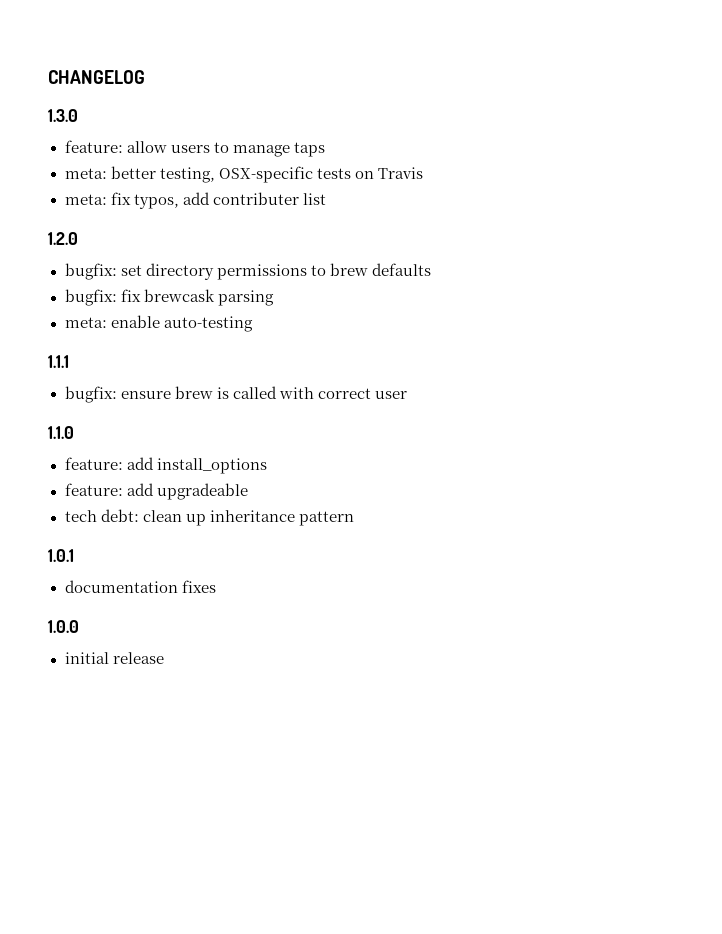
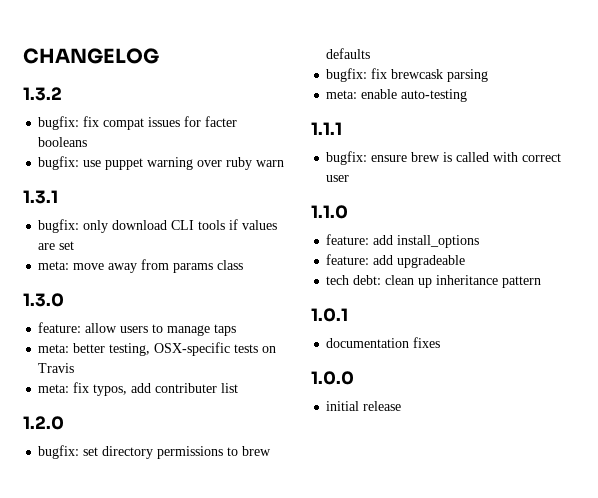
+ 1.3.2
+ bugfix: fix compat issues for facter booleans
+ bugfix: use puppet warning over ruby warn
+ 1.3.1
+ bugfix: only download CLI tools if values are set
+ meta: move away from params class

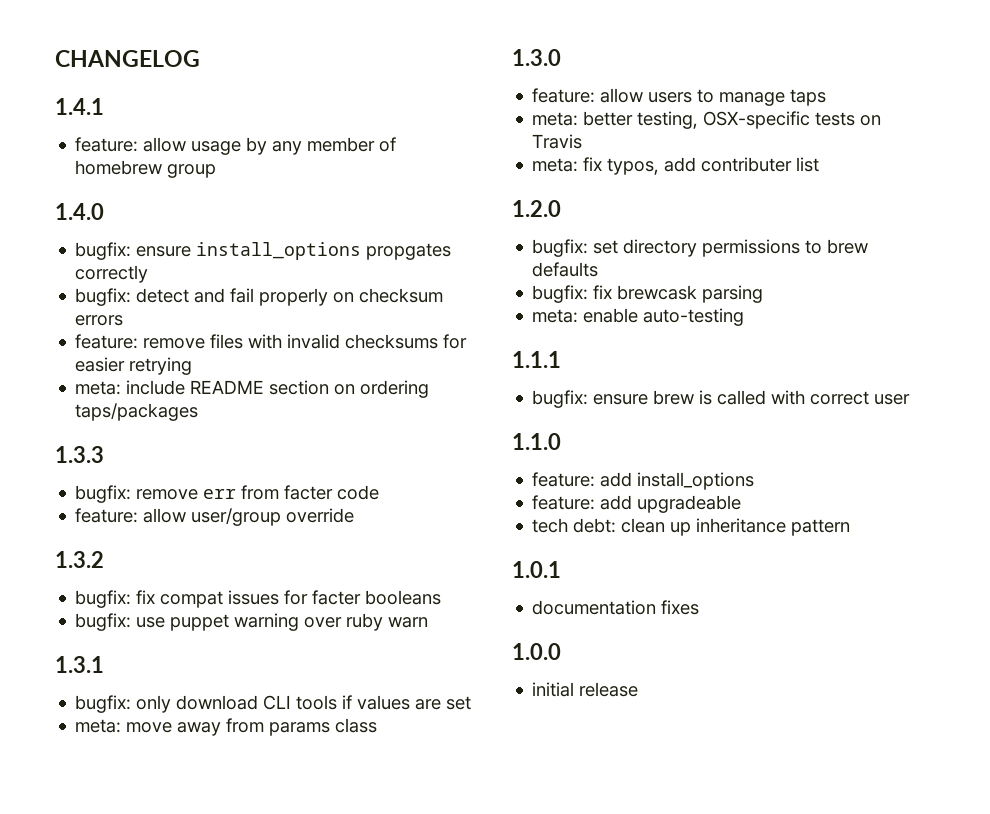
+ 1.4.1
+ feature: allow usage by any member of homebrew group
+ 1.4.0
+ bugfix: ensure install_options propgates correctly
+ bugfix: detect and fail properly on checksum errors
+ feature: remove files with invalid checksums for easier retrying
+ meta: include README section on ordering taps/packages
+ 1.3.3
+ bugfix: remove err from facter code
+ feature: allow user/group override

